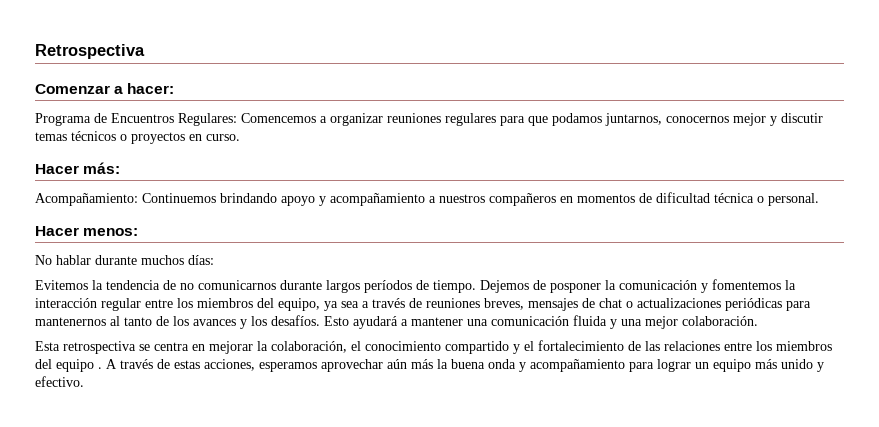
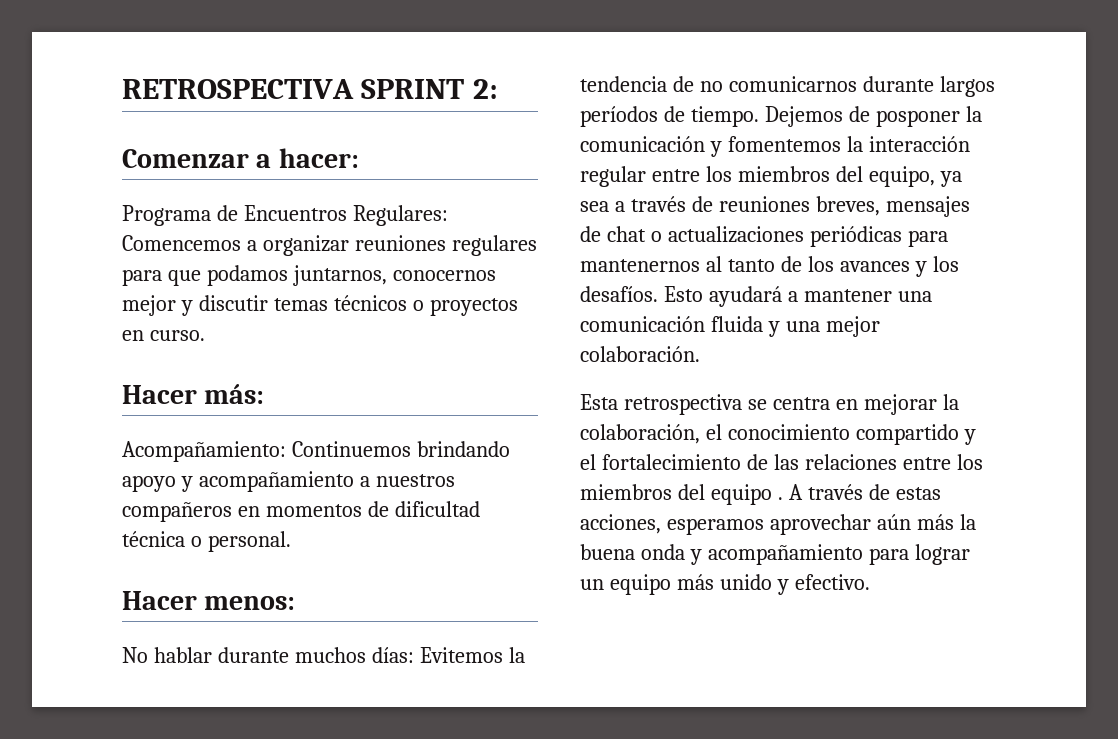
- Retrospectiva
+ RETROSPECTIVA SPRINT 2:
- No hablar durante muchos días:
- Evitemos la tendencia de no comunicarnos durante largos períodos de tiempo.
+ No hablar durante muchos días: Evitemos la tendencia de no comunicarnos durante largos períodos de tiempo.

